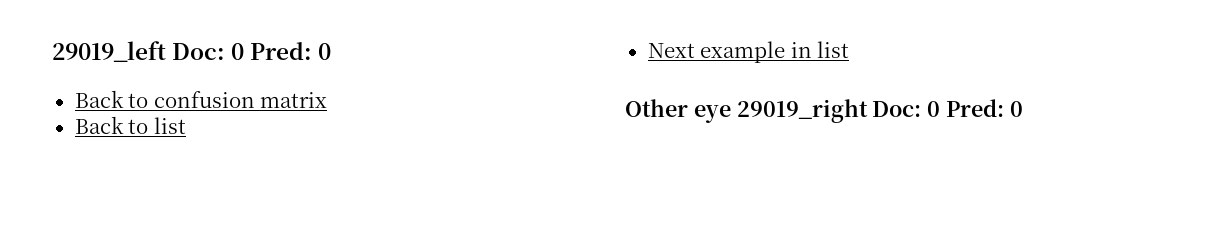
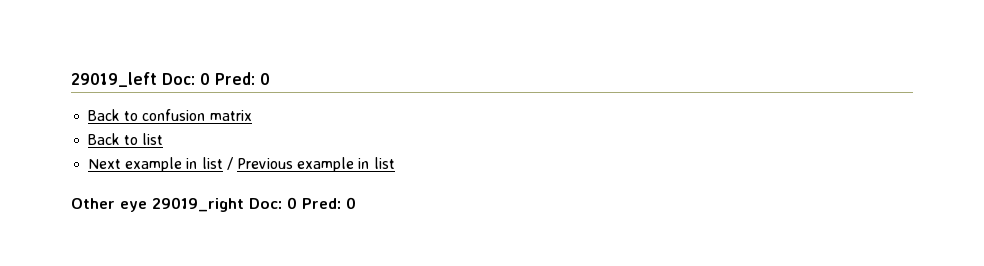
- Next example in list
+ Next example in list / Previous example in list

